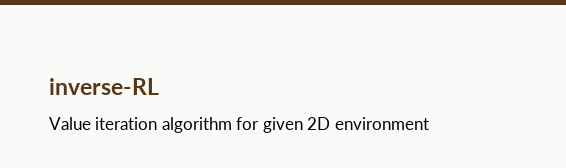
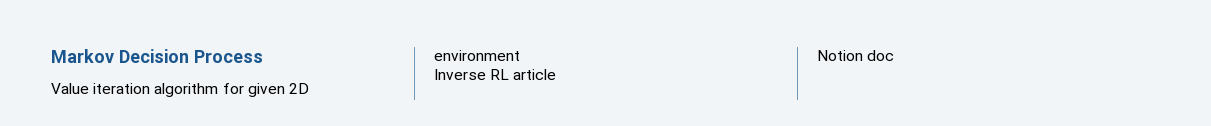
- inverse-RL
+ Markov Decision Process
+ Inverse RL article
+ Notion doc

